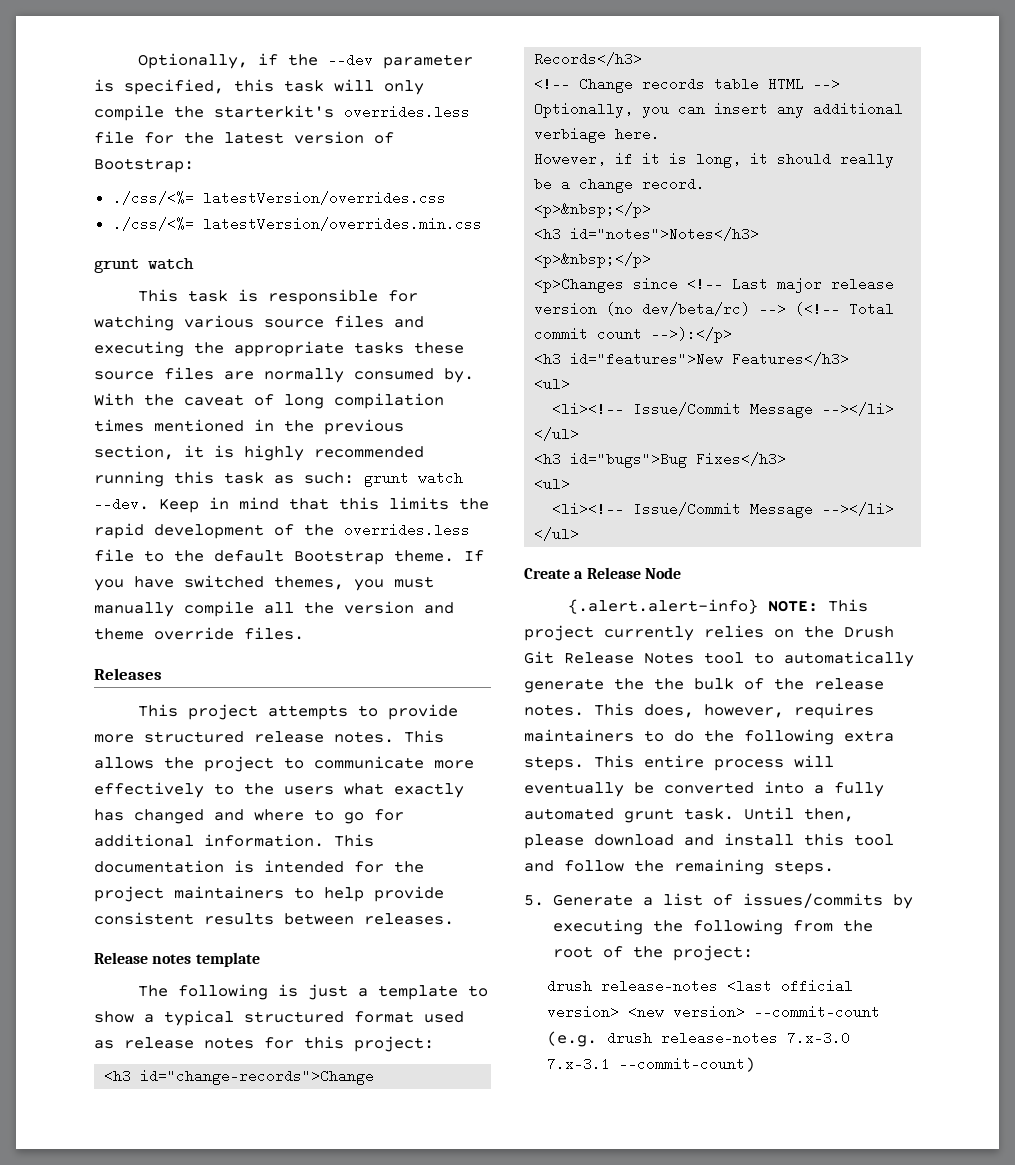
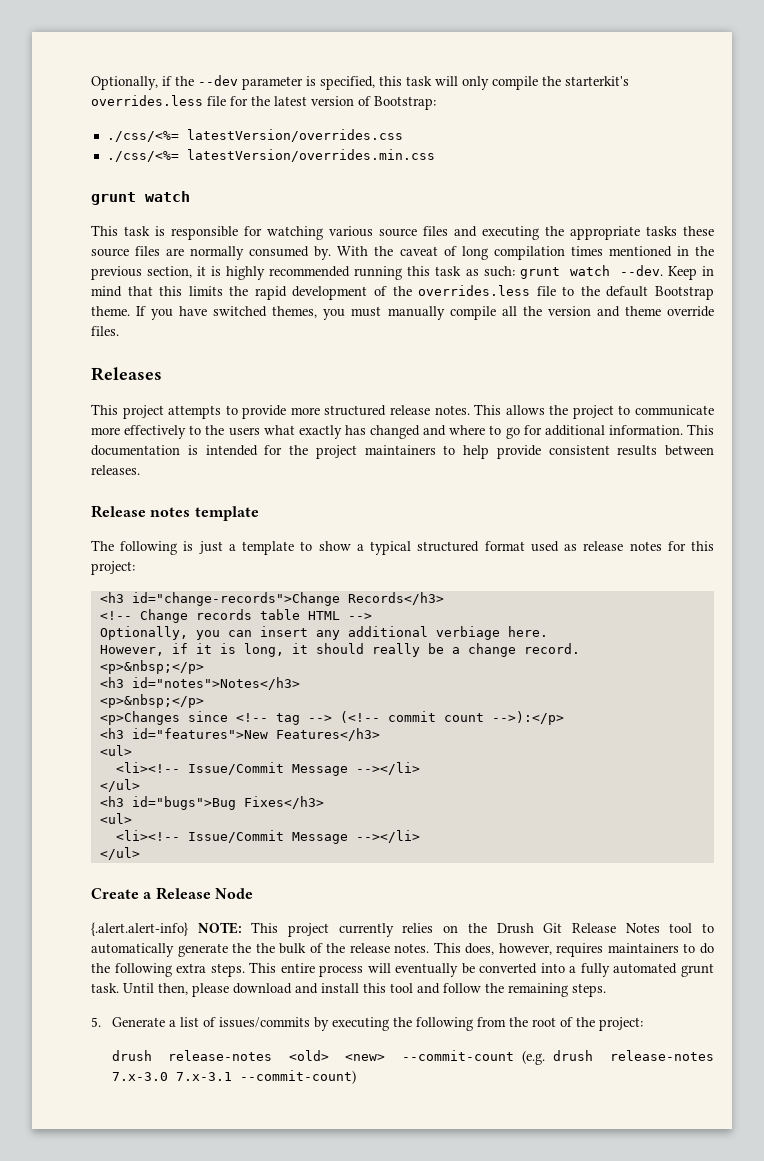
- <p>Changes since <!-- Last major release version (no dev/beta/rc) --> (<!-- Total commit count -->):</p>
+ <p>Changes since <!-- tag --> (<!-- commit count -->):</p>
- drush release-notes <last official version> <new version> --commit-count (e.g. drush release-notes 7.x-3.0 7.x-3.1 --commit-count)
+ drush release-notes <old> <new> --commit-count (e.g. drush release-notes 7.x-3.0 7.x-3.1 --commit-count)

